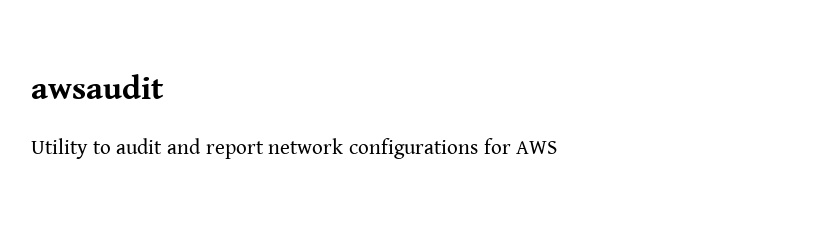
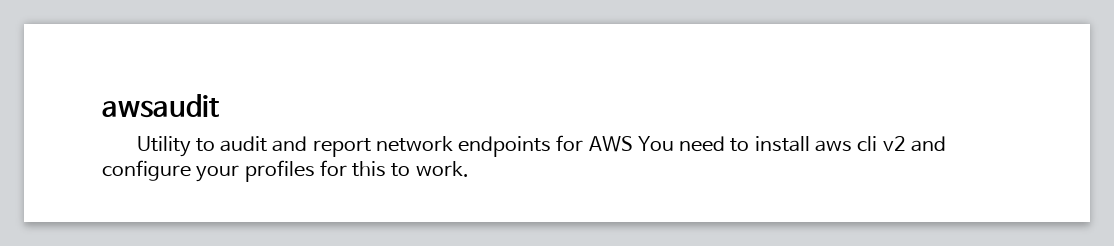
- Utility to audit and report network configurations for AWS
+ Utility to audit and report network endpoints for AWS You need to install aws cli v2 and configure your profiles for this to work.

